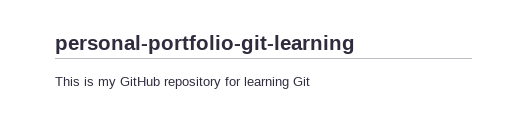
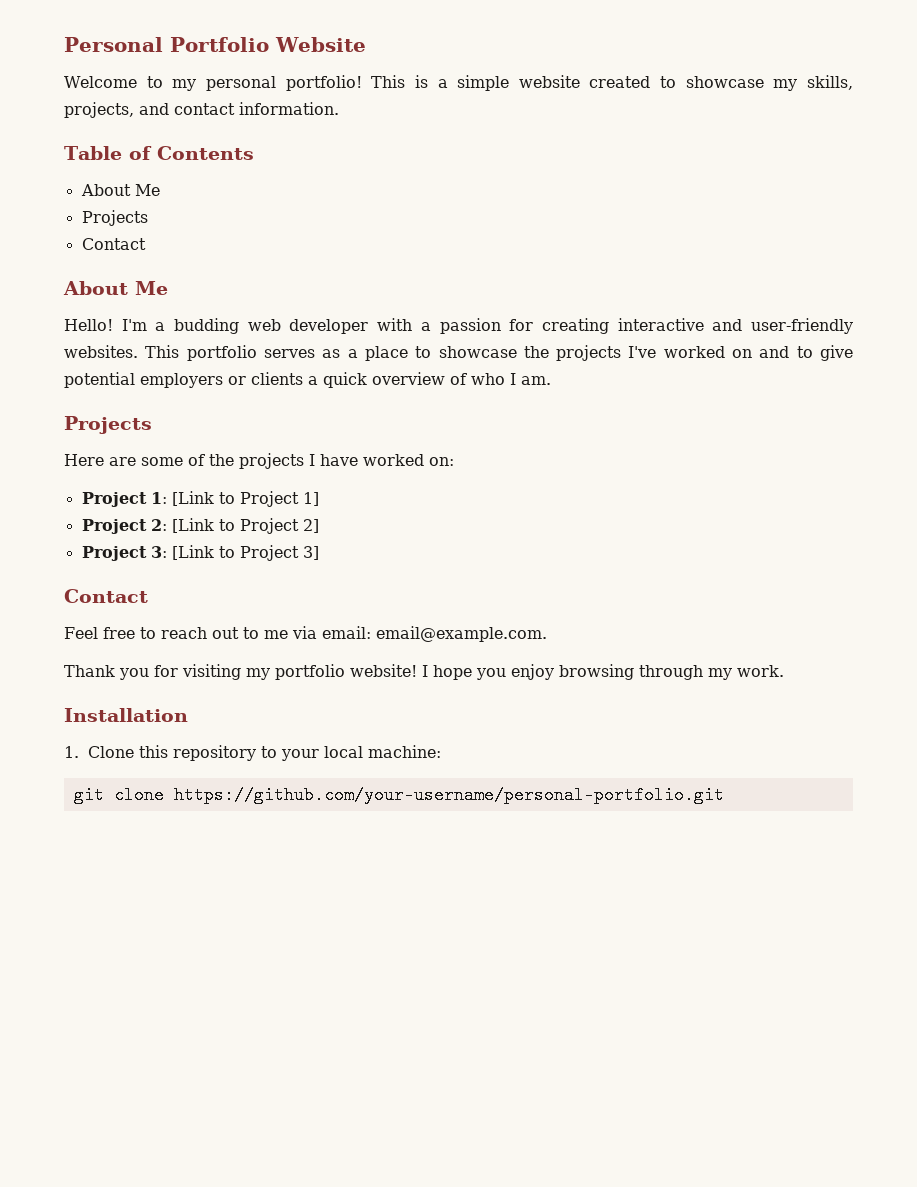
- personal-portfolio-git-learning
- This is my GitHub repository for learning Git
+ Personal Portfolio Website
+ Welcome to my personal portfolio! This is a simple website created to showcase my skills, projects, and contact information.
+ Table of Contents
+ About Me
+ Projects
+ Contact
+ About Me
+ Hello! I'm a budding web developer with a passion for creating interactive and user-friendly websites. This portfolio serves as a place to showcase the projects I've worked on and to give potential employers or clients a quick overview of who I am.
+ Projects
+ Here are some of the projects I have worked on:
+ Project 1: [Link to Project 1]
+ Project 2: [Link to Project 2]
+ Project 3: [Link to Project 3]
+ Contact
+ Feel free to reach out to me via email: email@example.com.
+ Thank you for visiting my portfolio website! I hope you enjoy browsing through my work.
+ Installation
+ 1. Clone this repository to your local machine:
+ git clone https://github.com/your-username/personal-portfolio.git

